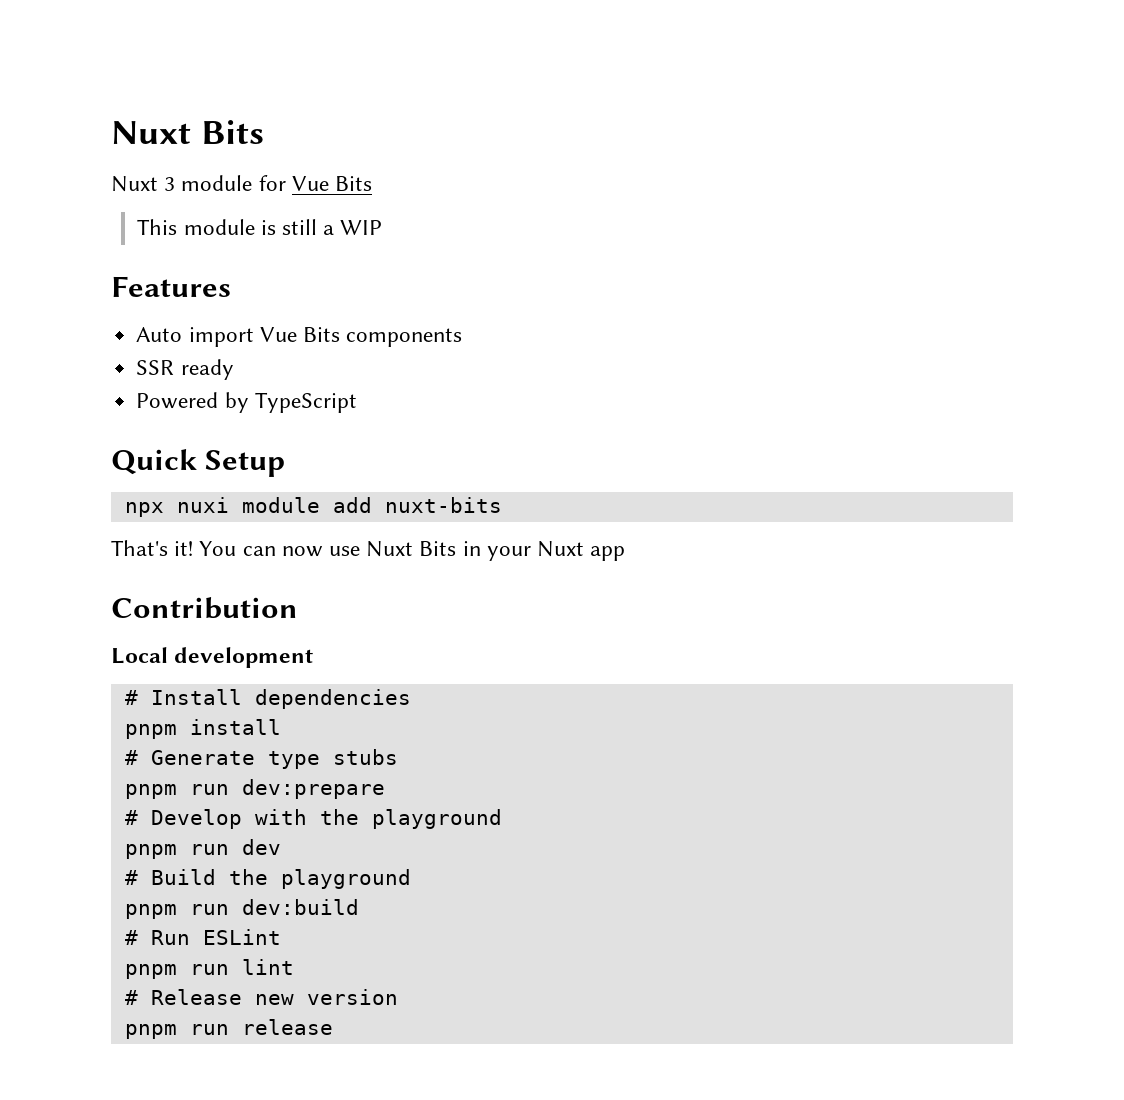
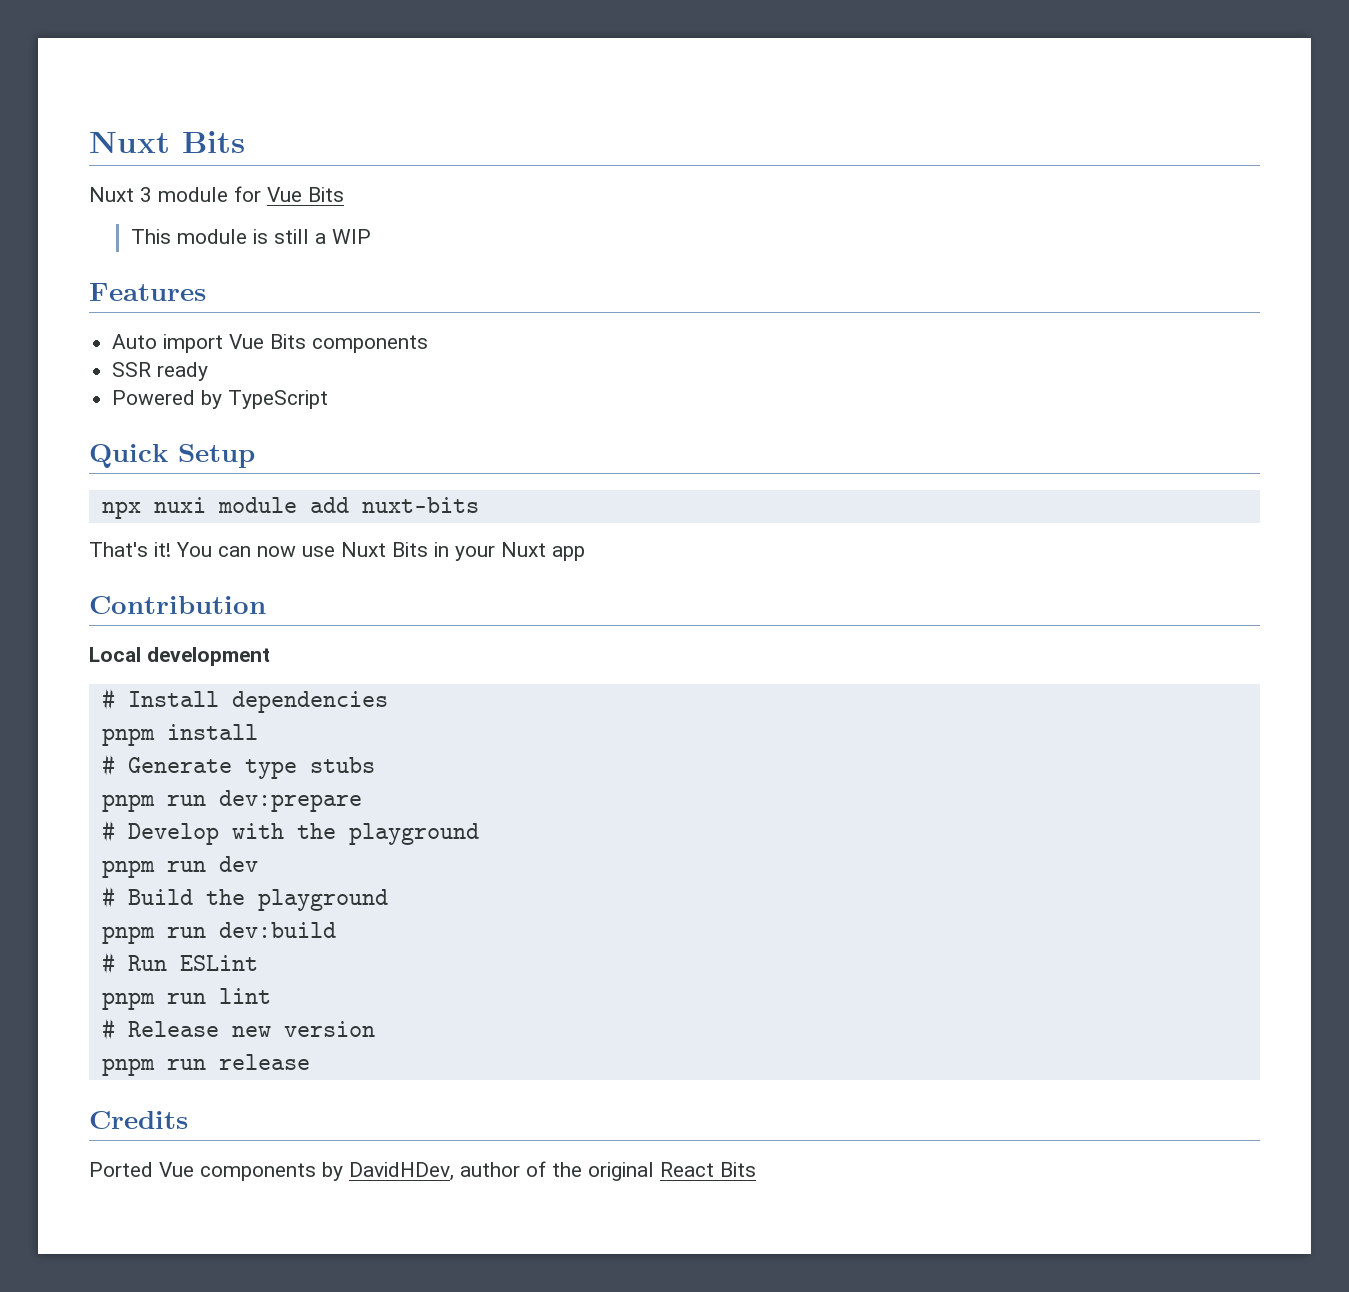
+ Credits
+ Ported Vue components by DavidHDev, author of the original React Bits

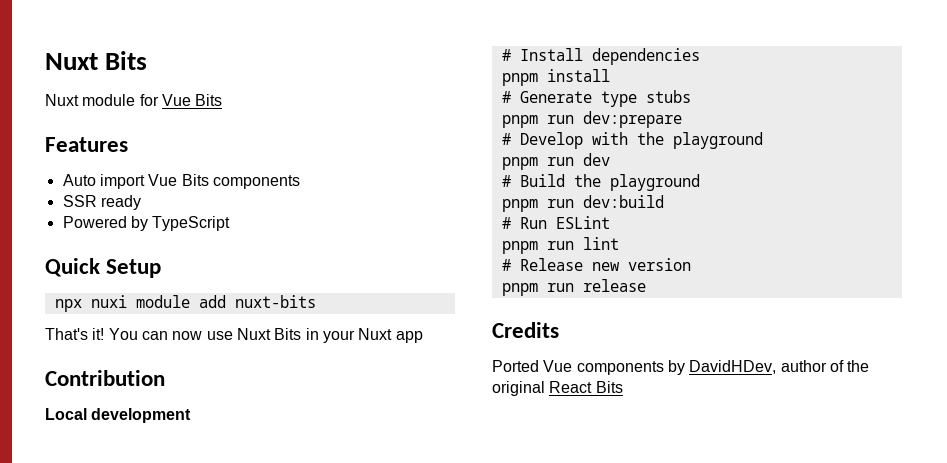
- Nuxt 3 module for Vue Bits
+ Nuxt module for Vue Bits
- This module is still a WIP

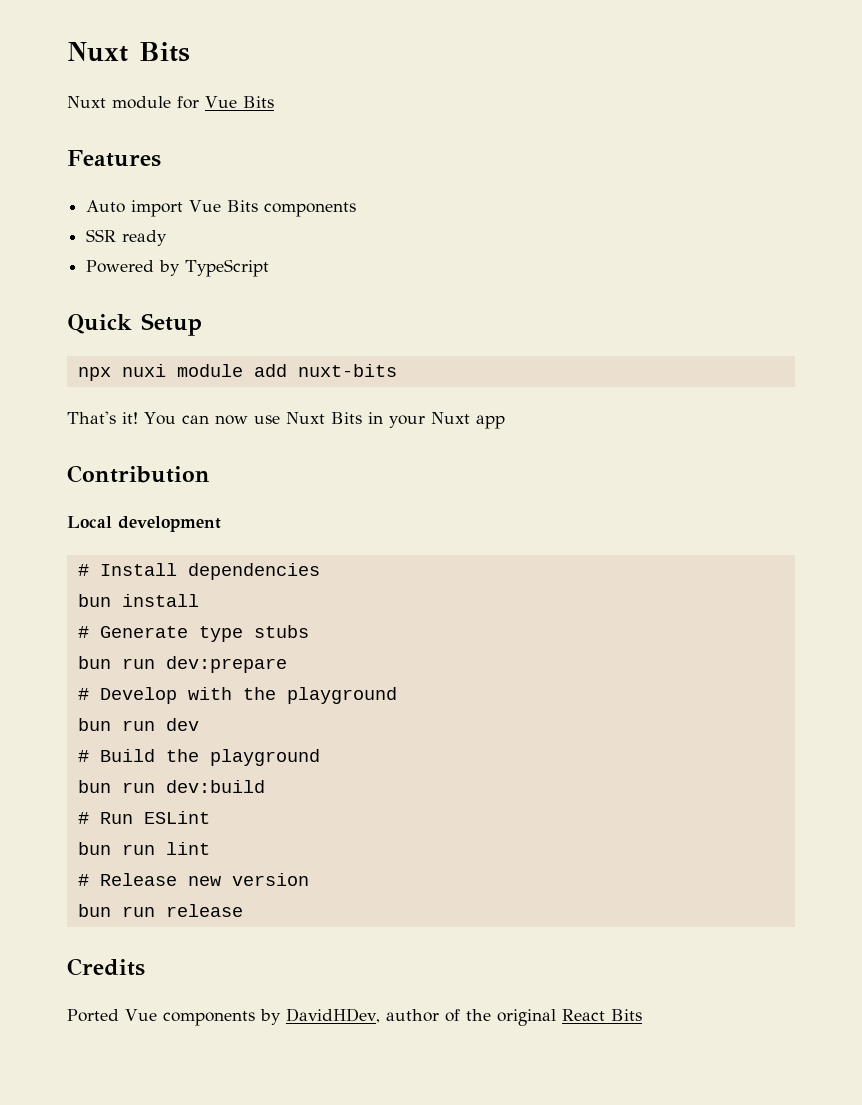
- pnpm install
+ bun install
- pnpm run dev:prepare
+ bun run dev:prepare
- pnpm run dev
+ bun run dev
- pnpm run dev:build
+ bun run dev:build
- pnpm run lint
+ bun run lint
- pnpm run release
+ bun run release

